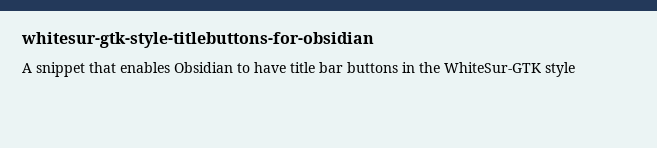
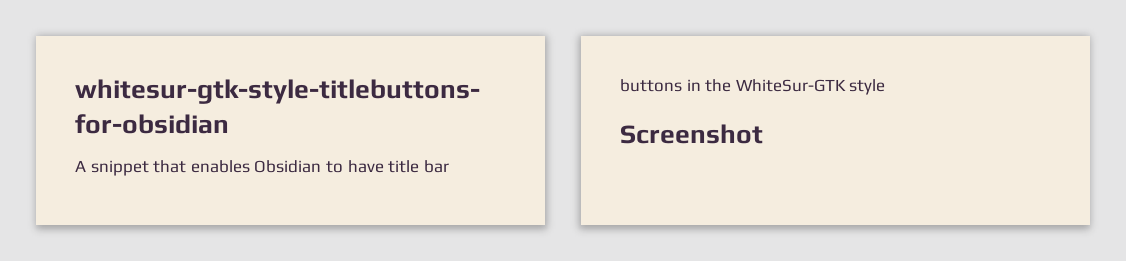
+ Screenshot

